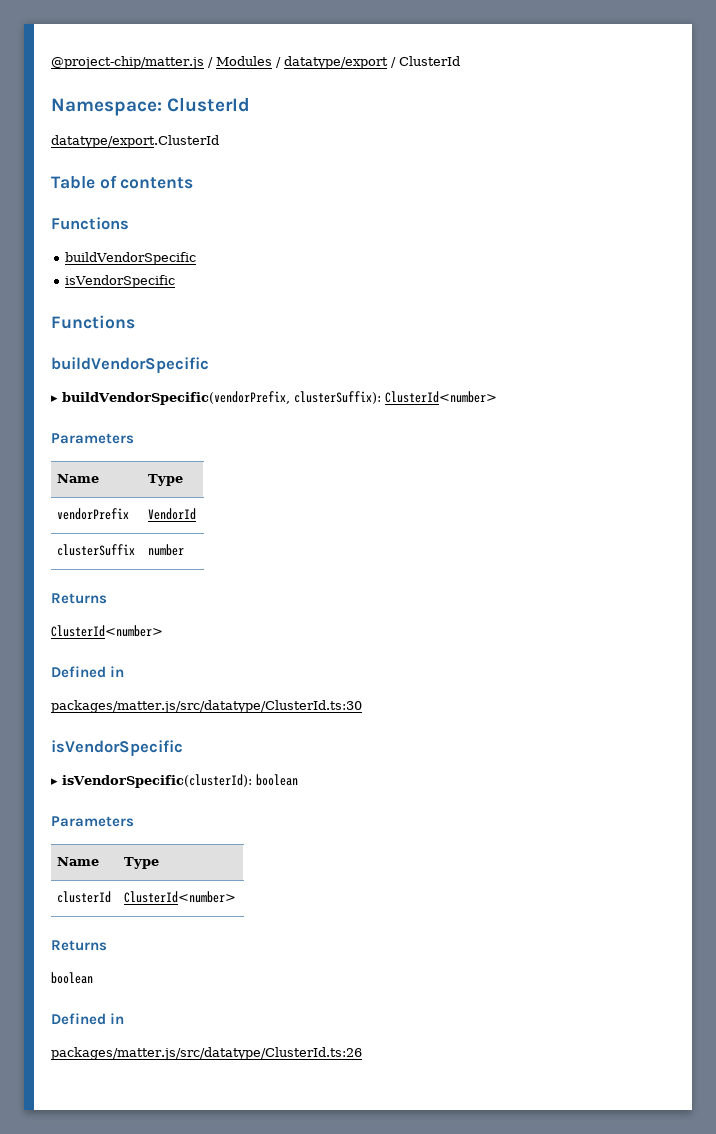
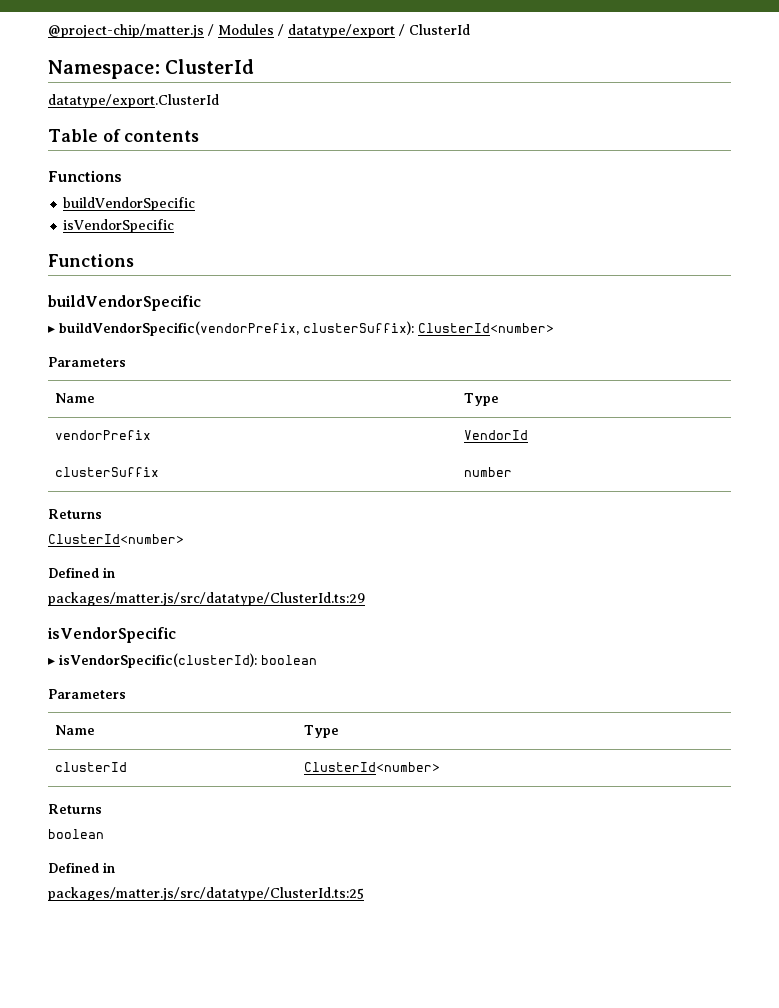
- packages/matter.js/src/datatype/ClusterId.ts:30
+ packages/matter.js/src/datatype/ClusterId.ts:29
- packages/matter.js/src/datatype/ClusterId.ts:26
+ packages/matter.js/src/datatype/ClusterId.ts:25

